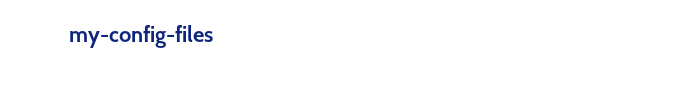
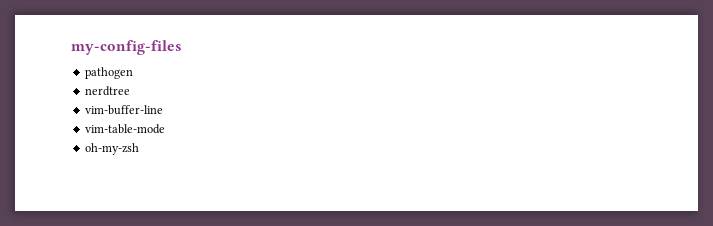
+ pathogen
+ nerdtree
+ vim-buffer-line
+ vim-table-mode
+ oh-my-zsh

